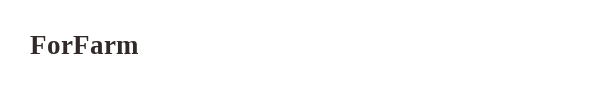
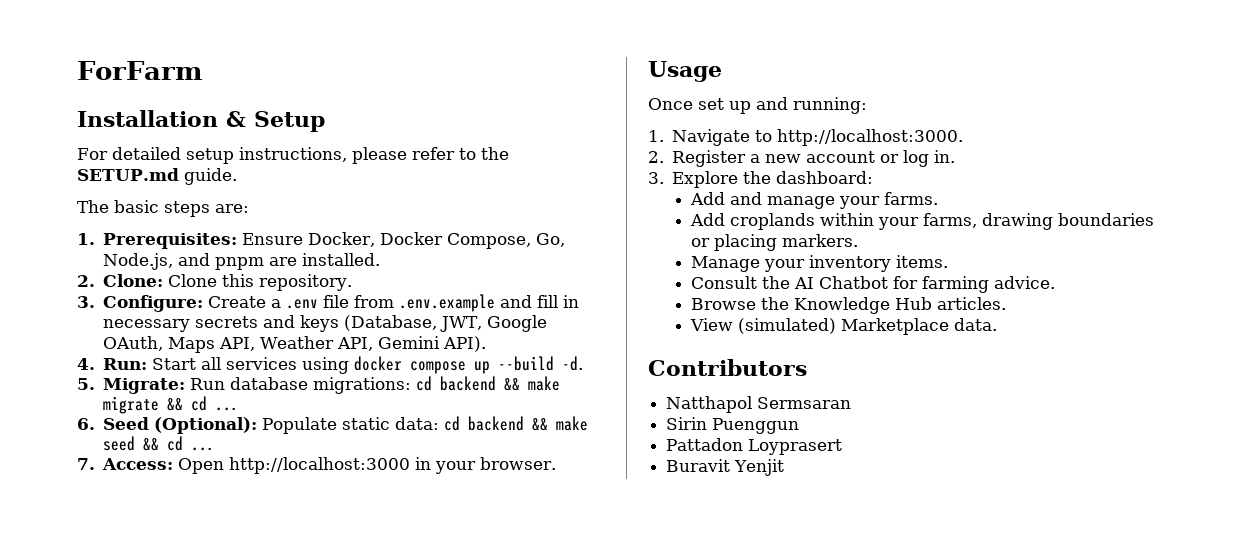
+ Installation & Setup
+ For detailed setup instructions, please refer to the SETUP.md guide.
+ The basic steps are:
+ 1. Prerequisites: Ensure Docker, Docker Compose, Go, Node.js, and pnpm are installed.
+ 2. Clone: Clone this repository.
+ 3. Configure: Create a .env file from .env.example and fill in necessary secrets and keys (Database, JWT, Google OAuth, Maps API, Weather API, Gemini API).
+ 4. Run: Start all services using docker compose up --build -d.
+ 5. Migrate: Run database migrations: cd backend && make migrate && cd ...
+ 6. Seed (Optional): Populate static data: cd backend && make seed && cd ...
+ 7. Access: Open http://localhost:3000 in your browser.
+ Usage
+ Once set up and running:
+ 1. Navigate to http://localhost:3000.
+ 2. Register a new account or log in.
+ 3. Explore the dashboard:
+ Add and manage your farms.
+ Add croplands within your farms, drawing boundaries or placing markers.
+ Manage your inventory items.
+ Consult the AI Chatbot for farming advice.
+ Browse the Knowledge Hub articles.
+ View (simulated) Marketplace data.
+ Contributors
+ Natthapol Sermsaran
+ Sirin Puenggun
+ Pattadon Loyprasert
+ Buravit Yenjit

